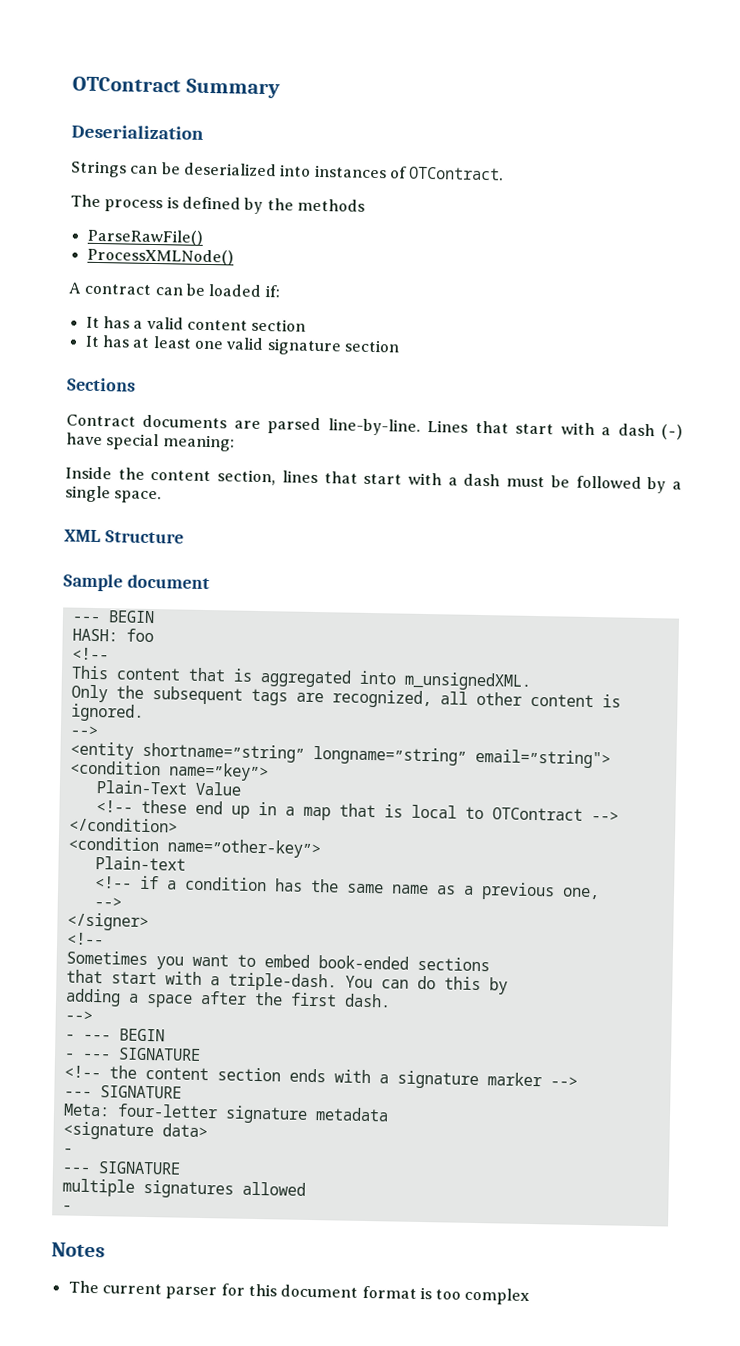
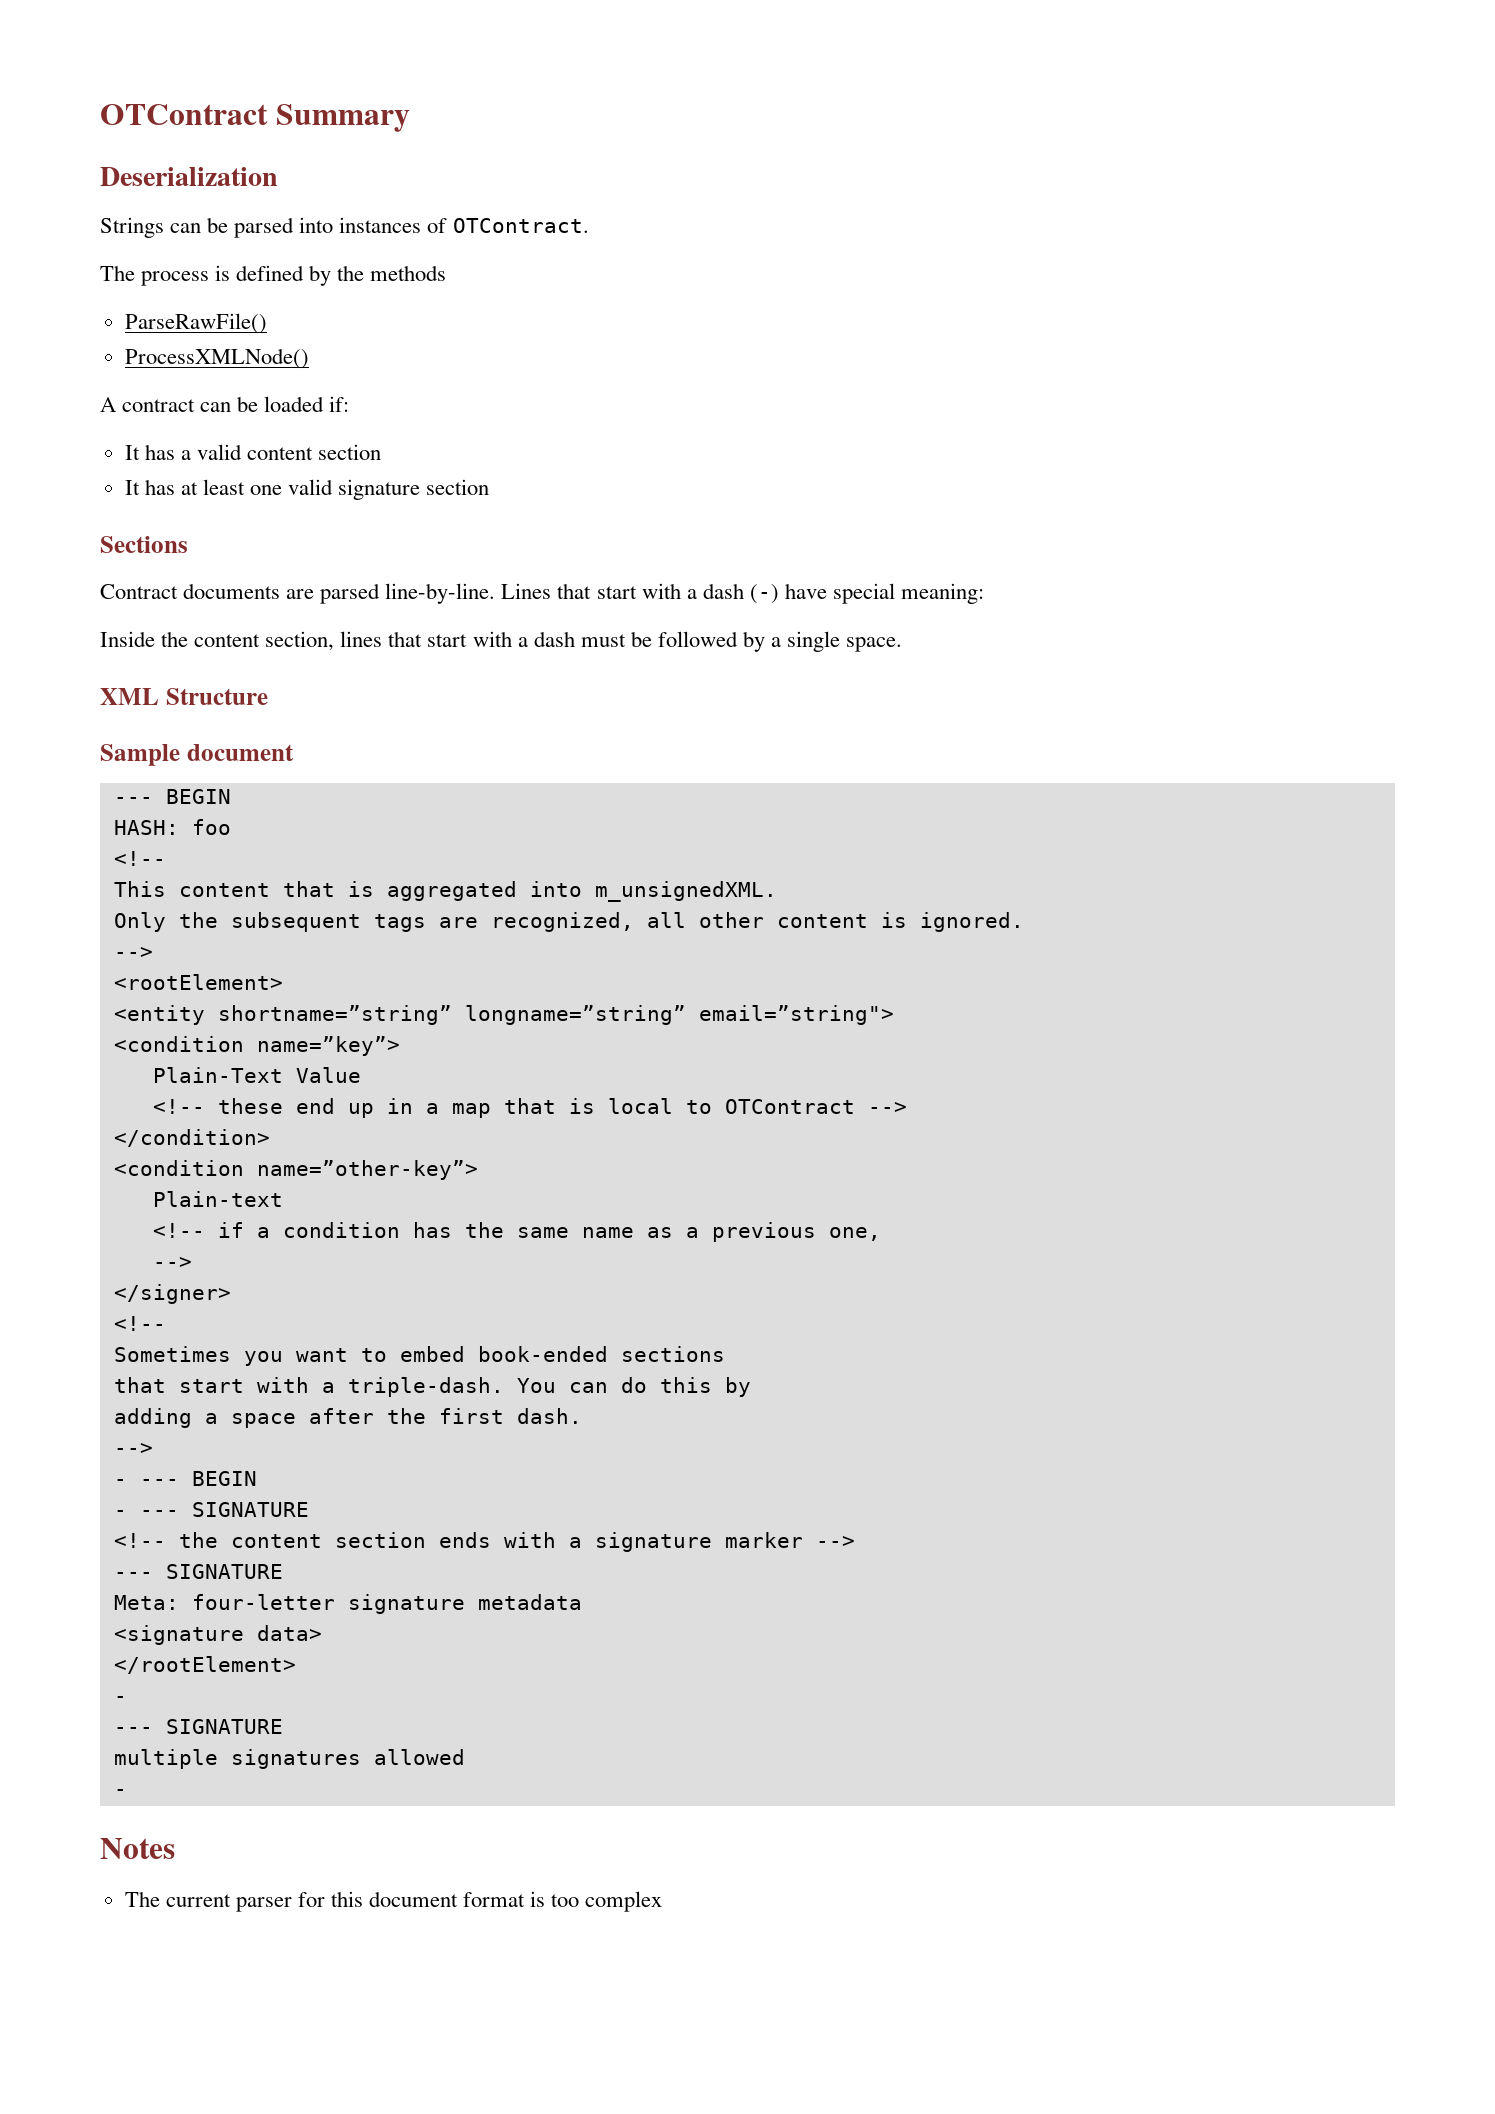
- Strings can be deserialized into instances of OTContract.
+ Strings can be parsed into instances of OTContract.
+ <rootElement>
+ </rootElement>

